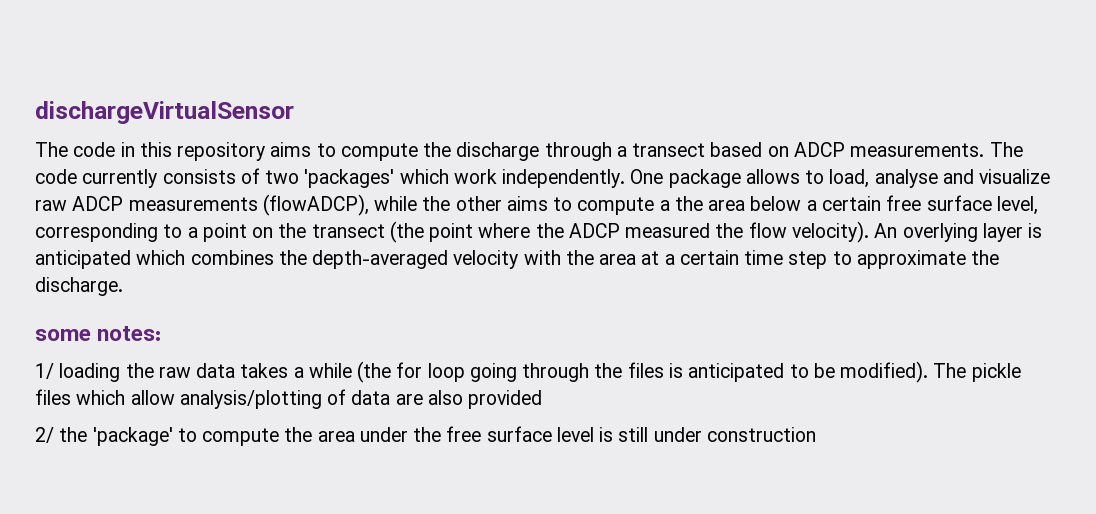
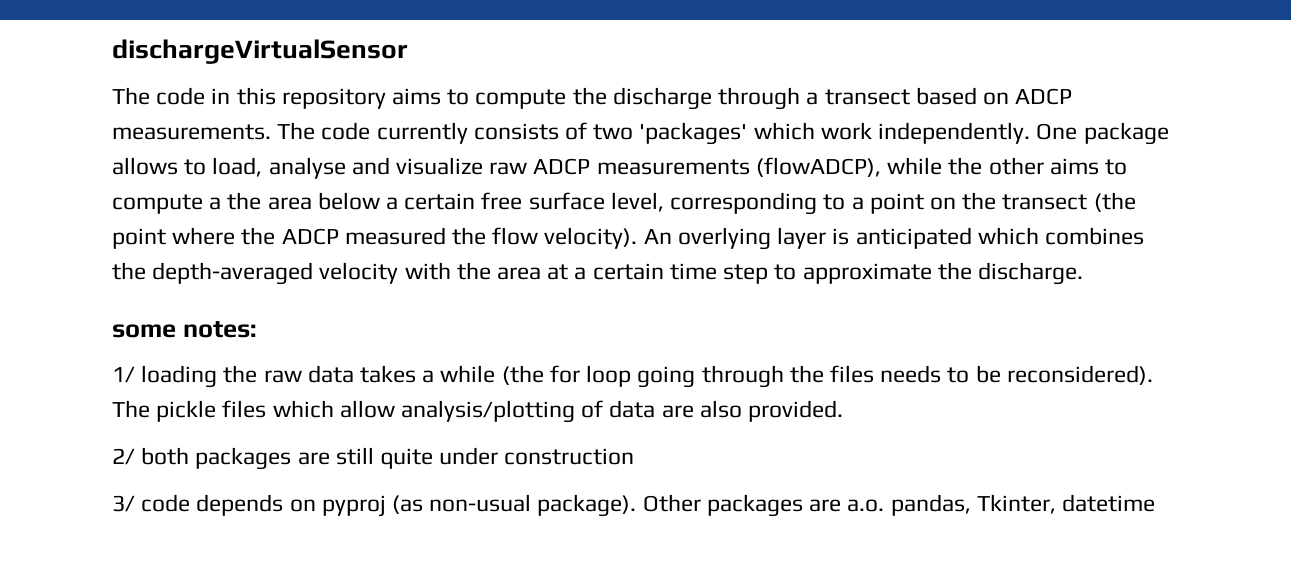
- 1/ loading the raw data takes a while (the for loop going through the files is anticipated to be modified).
+ 1/ loading the raw data takes a while (the for loop going through the files needs to be reconsidered).
- The pickle files which allow analysis/plotting of data are also provided
+ The pickle files which allow analysis/plotting of data are also provided.
- 2/ the 'package' to compute the area under the free surface level is still under construction
+ 2/ both packages are still quite under construction
+ 3/ code depends on pyproj (as non-usual package). Other packages are a.o. pandas, Tkinter, datetime

